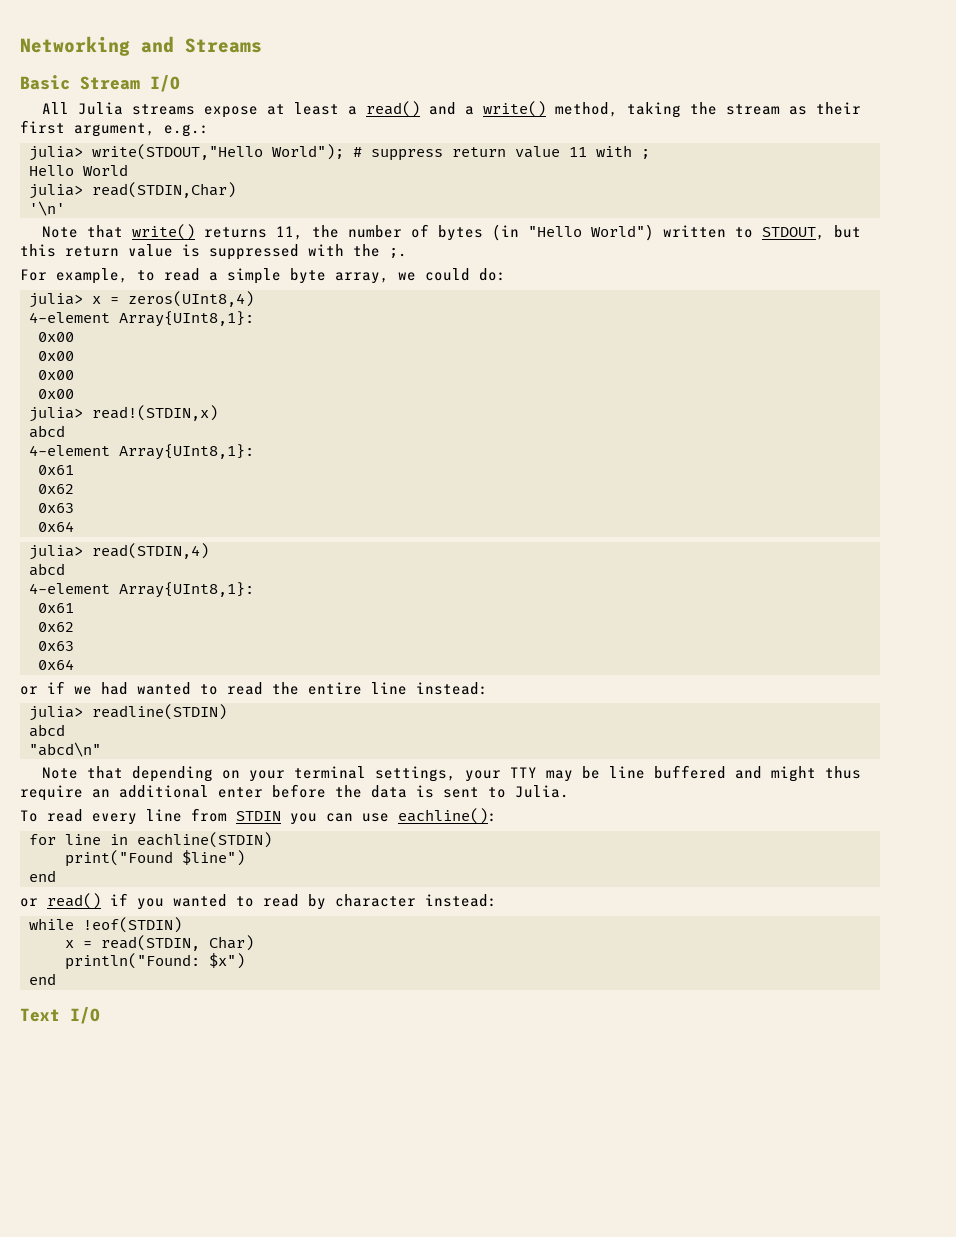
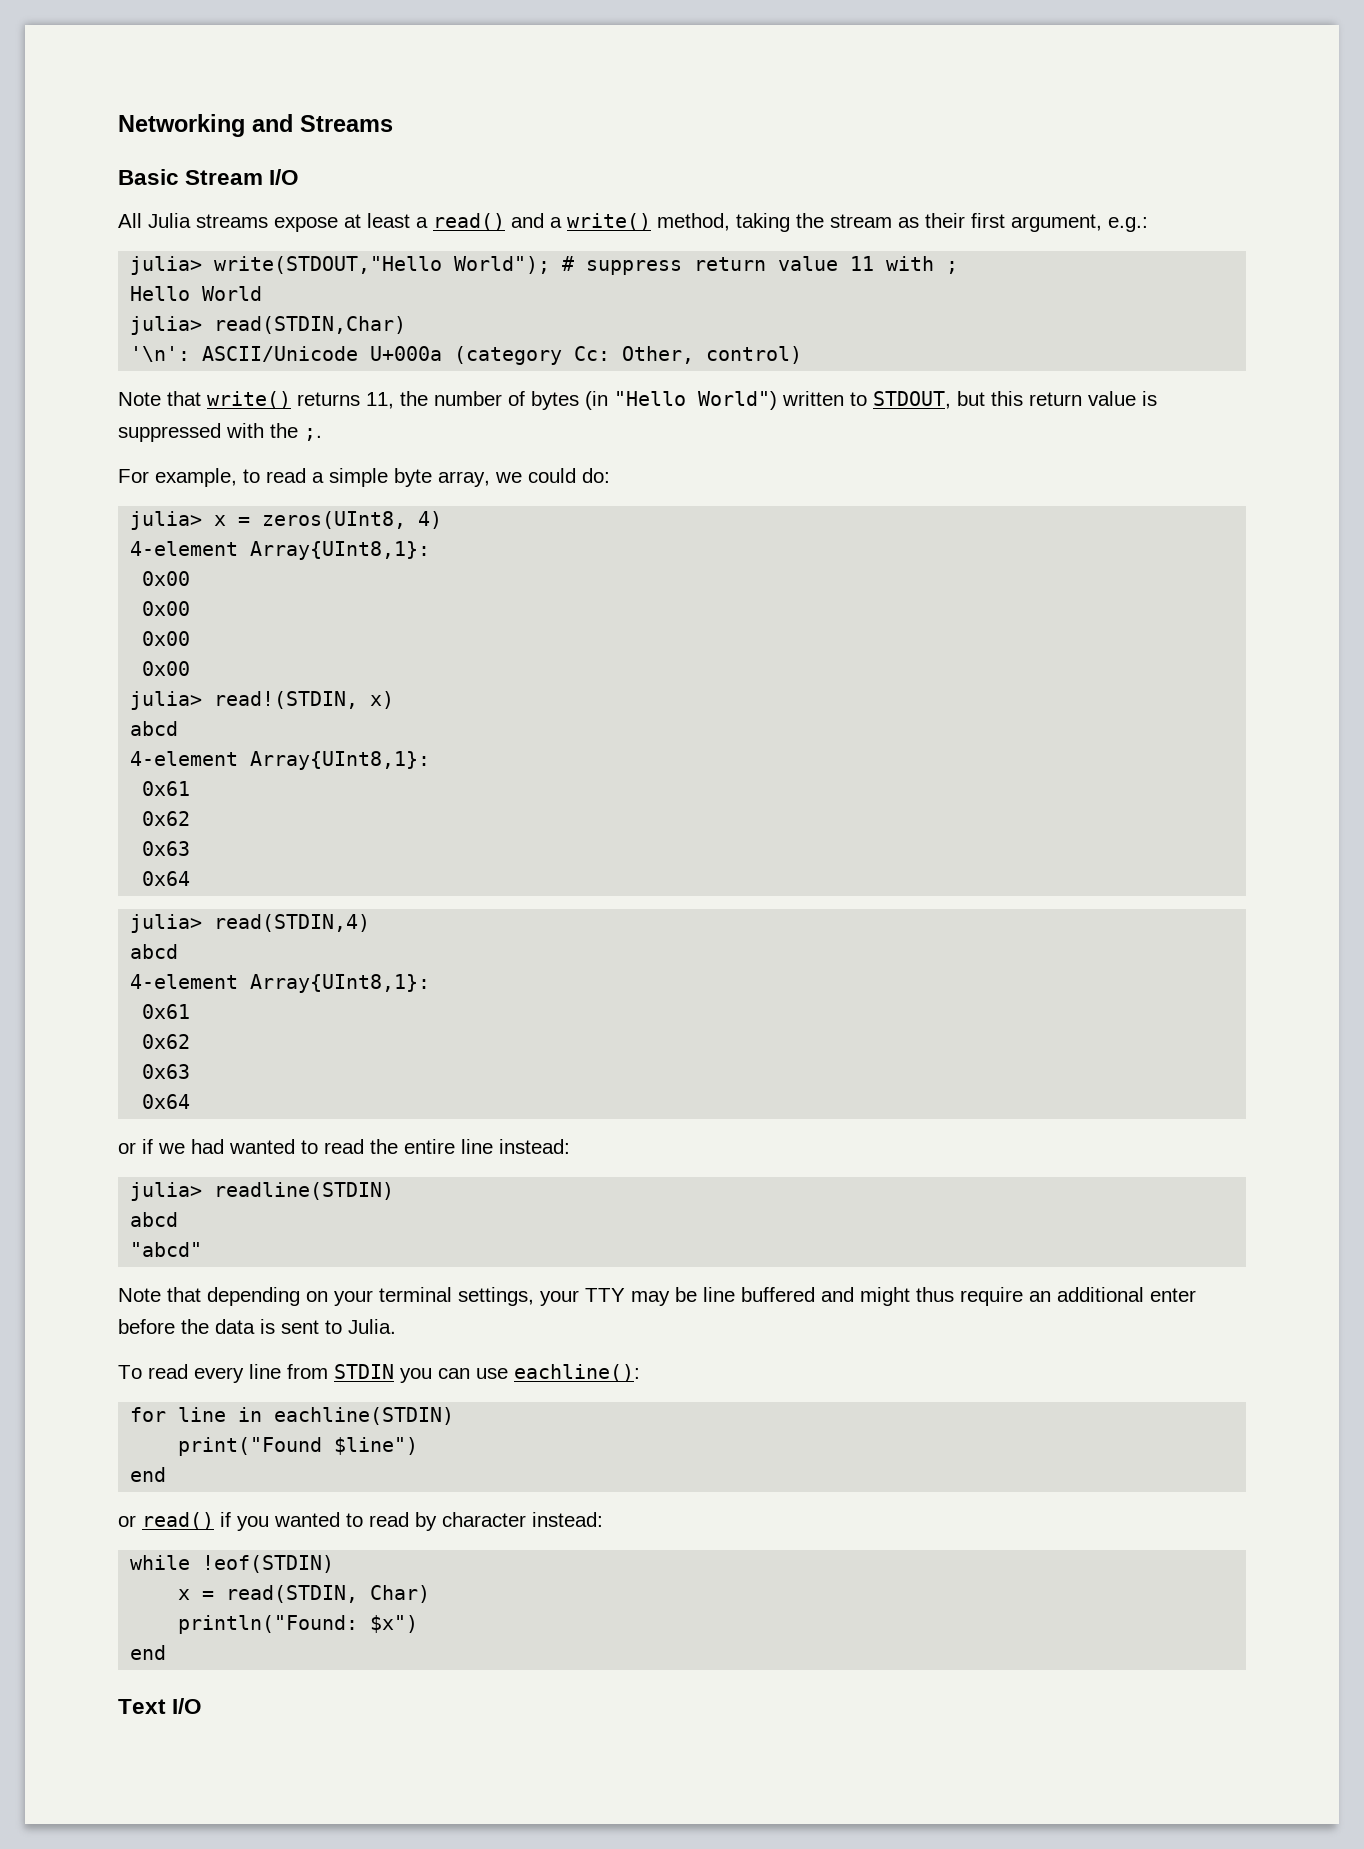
- '\n'
+ '\n': ASCII/Unicode U+000a (category Cc: Other, control)
- julia> x = zeros(UInt8,4)
+ julia> x = zeros(UInt8, 4)
- julia> read!(STDIN,x)
+ julia> read!(STDIN, x)
- "abcd\n"
+ "abcd"

